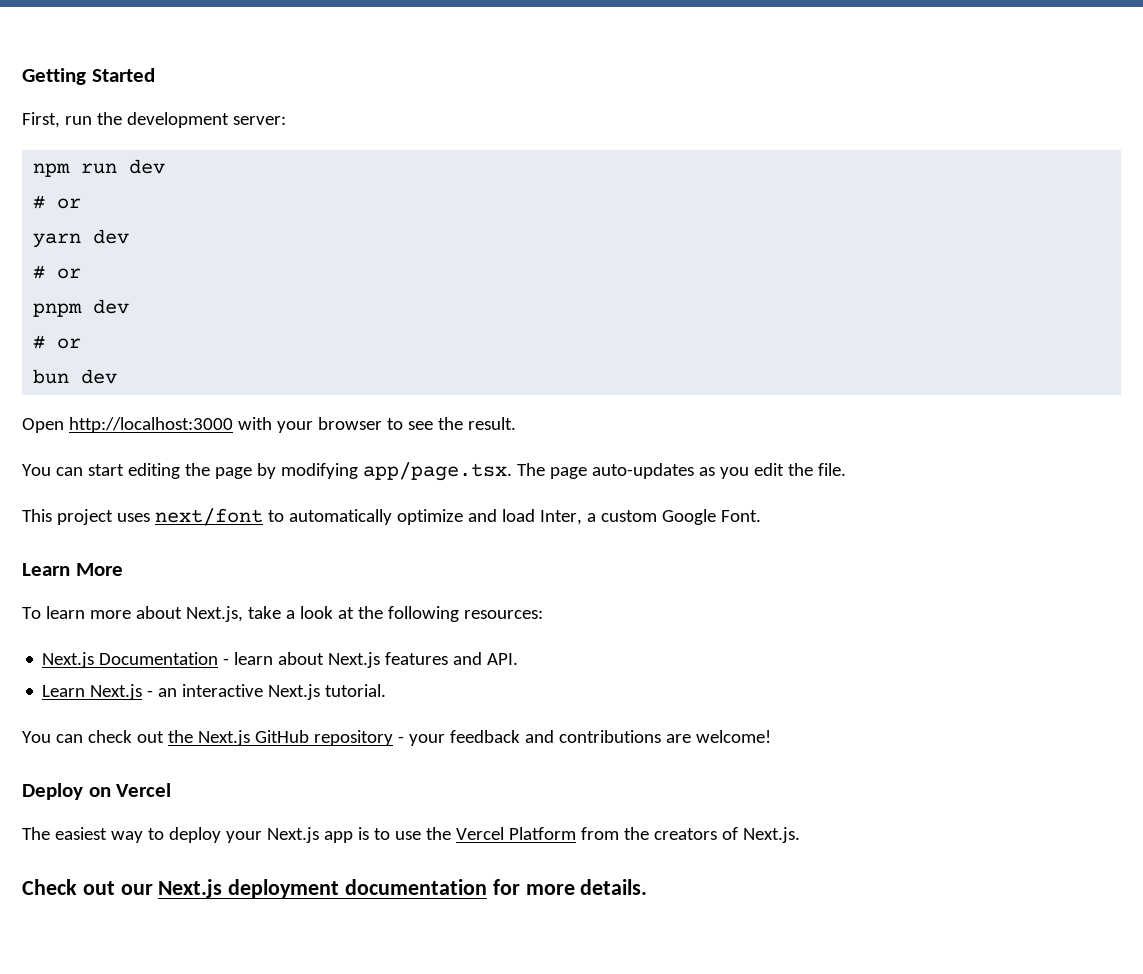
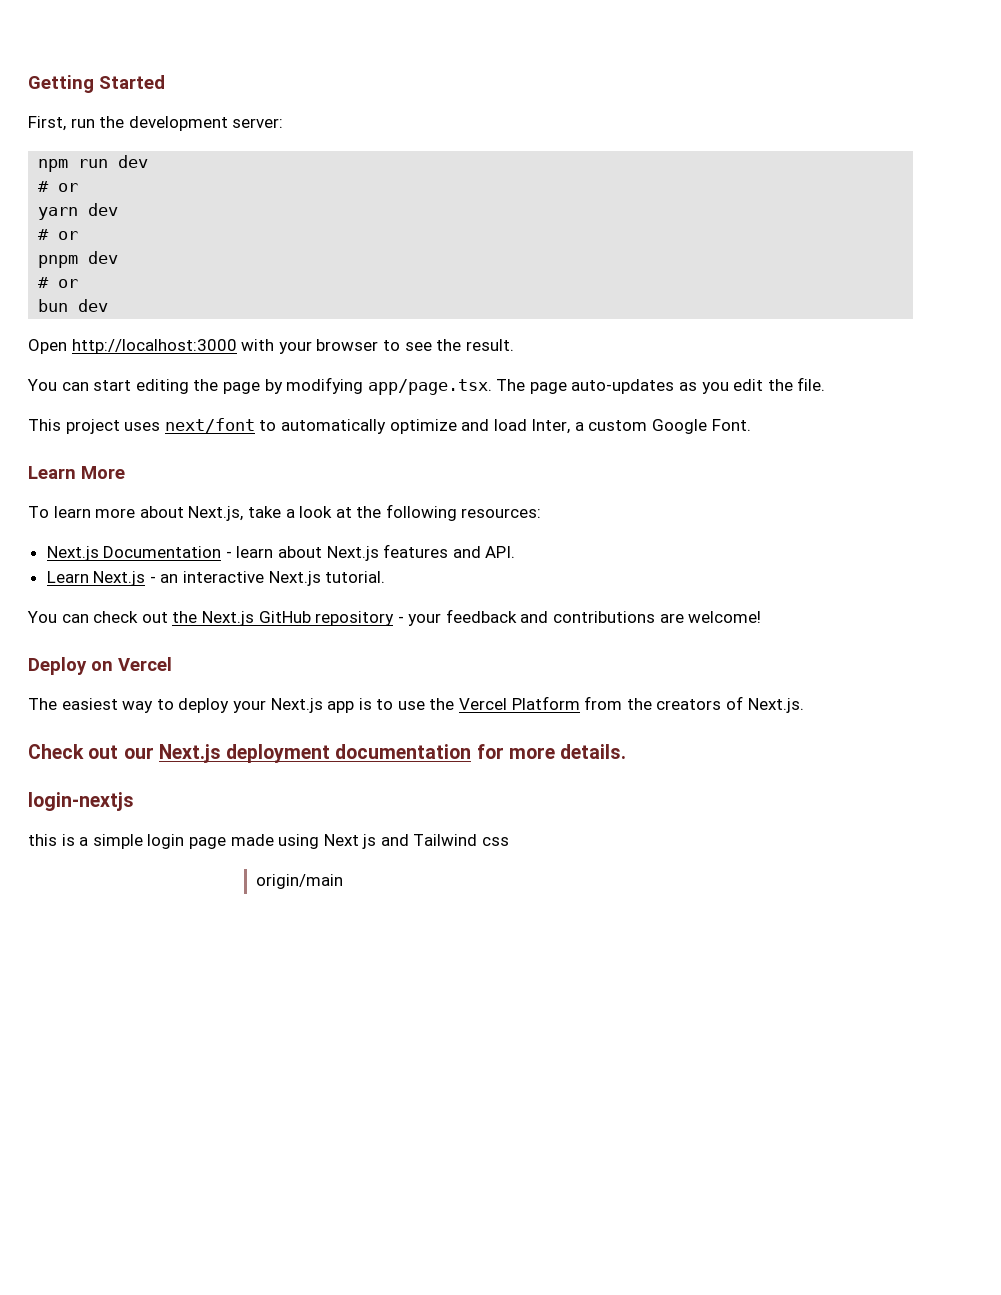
+ login-nextjs
+ this is a simple login page made using Next js and Tailwind css
+ origin/main

